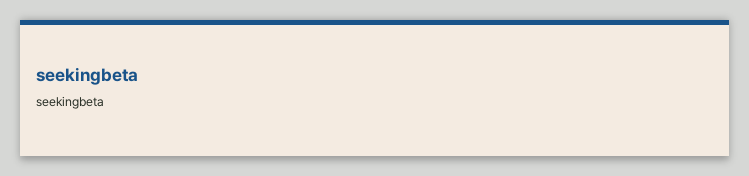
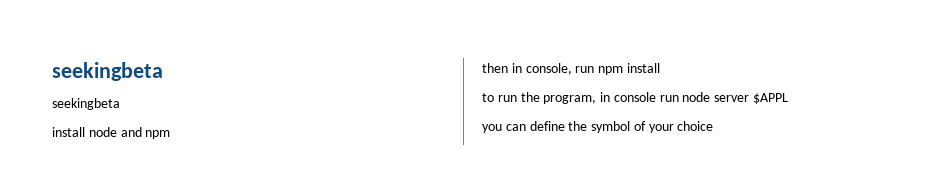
+ install node and npm
+ then in console, run npm install
+ to run the program, in console run node server $APPL
+ you can define the symbol of your choice

